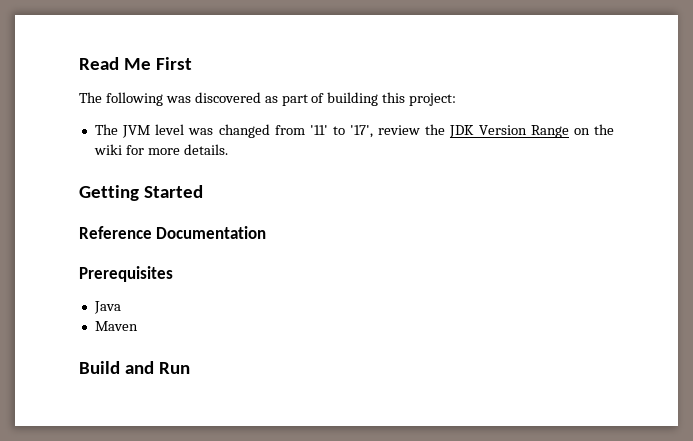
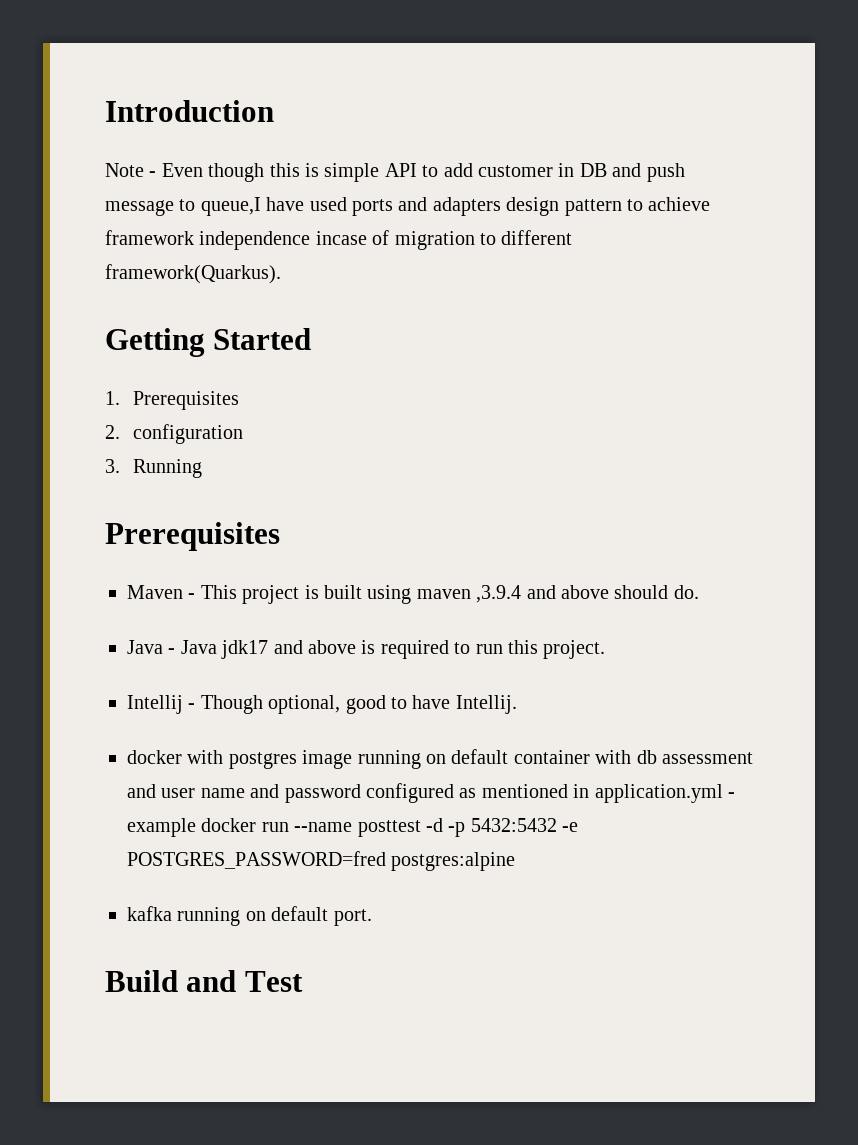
- Read Me First
- The following was discovered as part of building this project:
- The JVM level was changed from '11' to '17', review the JDK Version Range on the wiki for more details.
+ Introduction
+ Note - Even though this is simple API to add customer in DB and push message to queue,I have used ports and adapters design pattern to achieve framework independence incase of migration to different framework(Quarkus).
  Getting Started
- Reference Documentation
+ 1. Prerequisites
+ 2. configuration
+ 3. Running
  Prerequisites
- Java
- Maven
+ Maven - This project is built using maven ,3.9.4 and above should do.
+ Java - Java jdk17 and above is required to run this project.
+ Intellij - Though optional, good to have Intellij.
+ docker with postgres image running on default container with db assessment and user name and password configured as mentioned in application.yml - example docker run --name posttest -d -p 5432:5432 -e POSTGRES_PASSWORD=fred postgres:alpine
+ kafka running on default port.
- Build and Run
+ Build and Test

